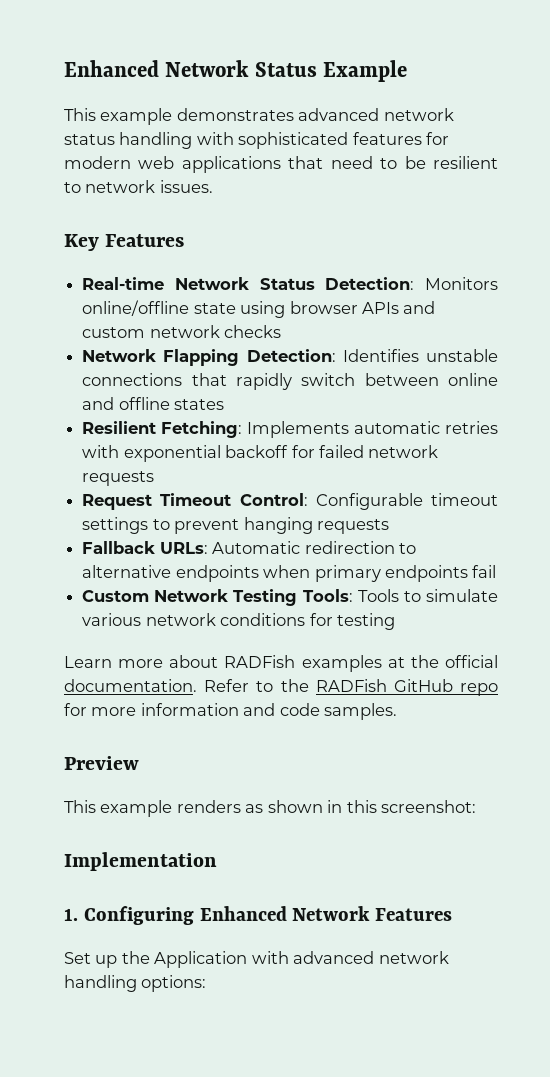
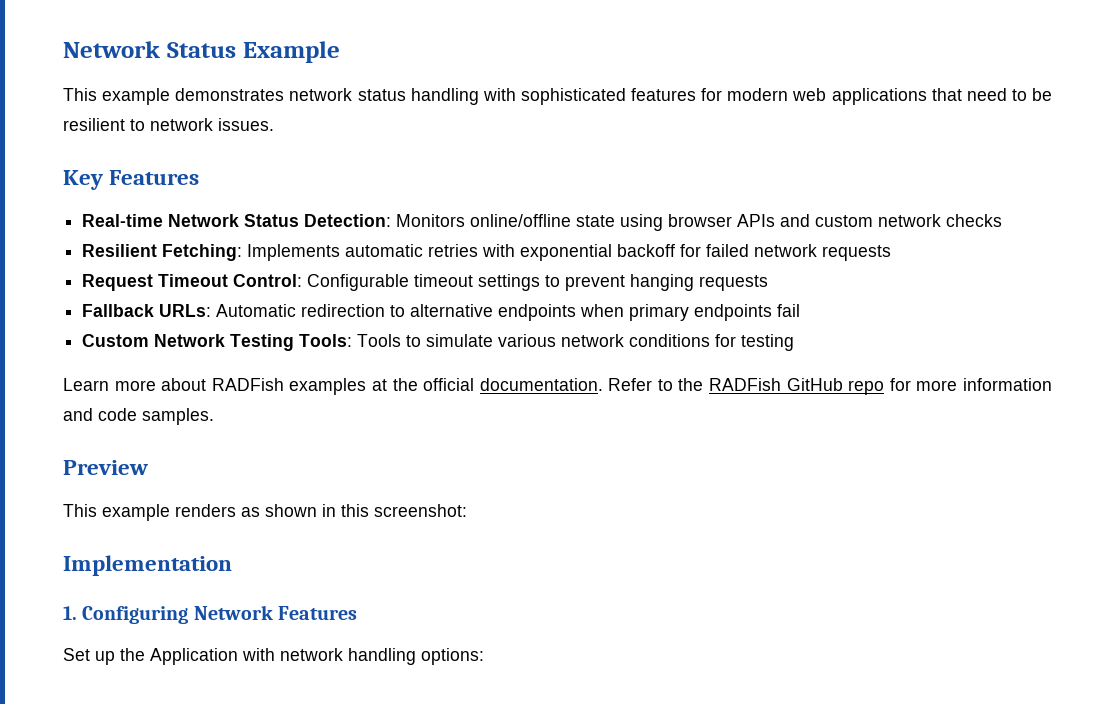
- Enhanced Network Status Example
+ Network Status Example
- This example demonstrates advanced network status handling with sophisticated features for modern web applications that need to be resilient to network issues.
+ This example demonstrates network status handling with sophisticated features for modern web applications that need to be resilient to network issues.
- Network Flapping Detection: Identifies unstable connections that rapidly switch between online and offline states
- 1. Configuring Enhanced Network Features
+ 1. Configuring Network Features
- Set up the Application with advanced network handling options:
+ Set up the Application with network handling options:

